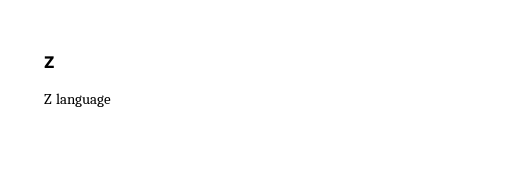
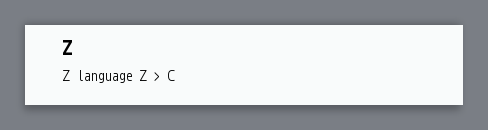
- Z language
+ Z language Z > C

